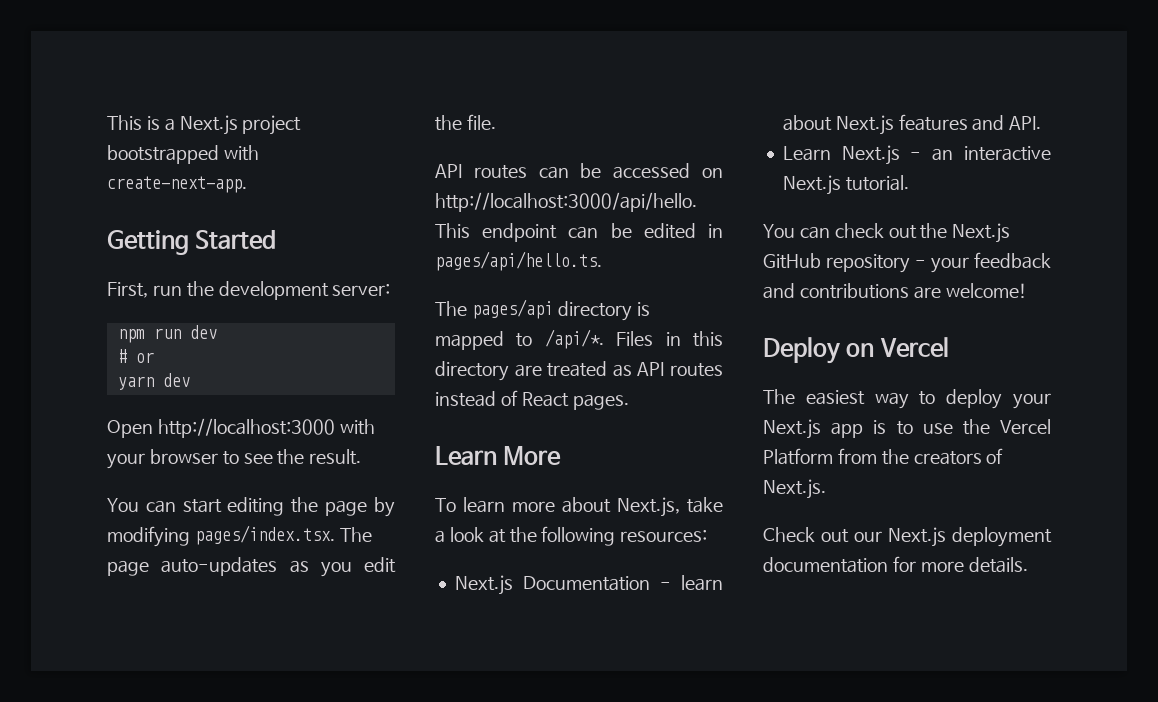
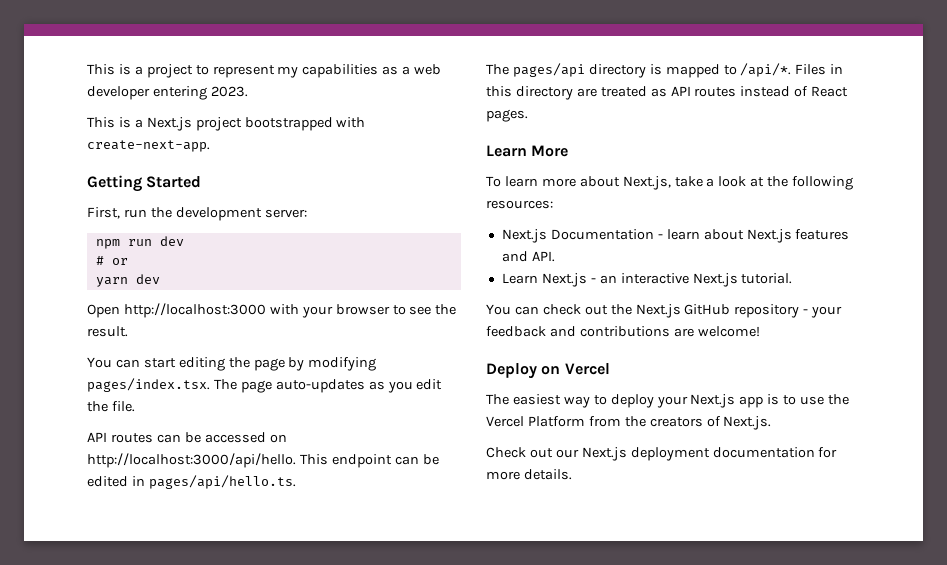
+ This is a project to represent my capabilities as a web developer entering 2023.

